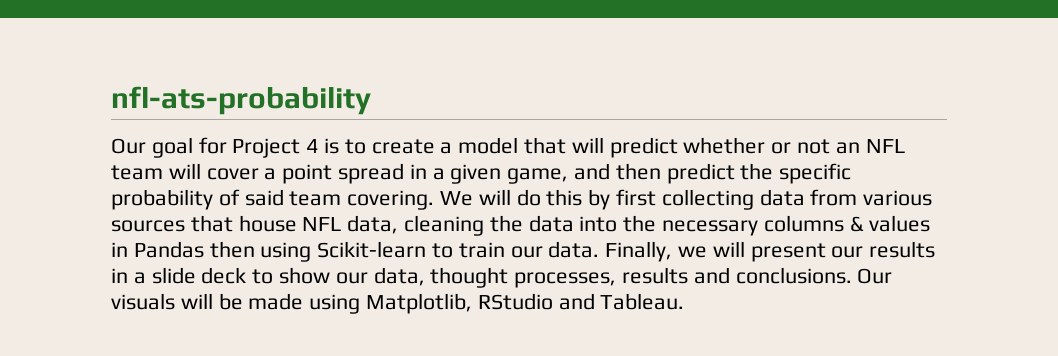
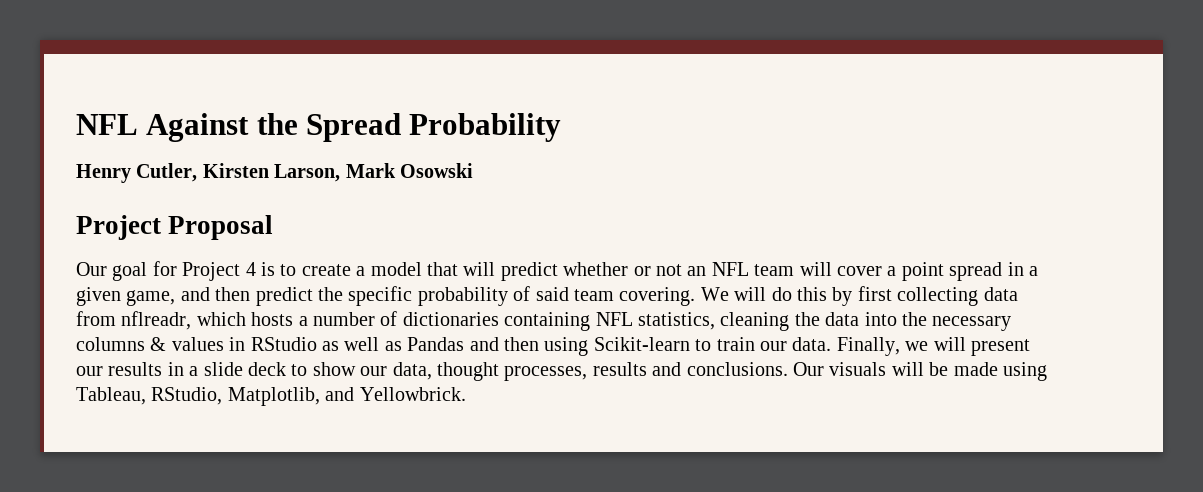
- nfl-ats-probability
+ NFL Against the Spread Probability
+ Henry Cutler, Kirsten Larson, Mark Osowski
+ Project Proposal
- We will do this by first collecting data from various sources that house NFL data, cleaning the data into the necessary columns & values in Pandas then using Scikit-learn to train our data.
+ We will do this by first collecting data from nflreadr, which hosts a number of dictionaries containing NFL statistics, cleaning the data into the necessary columns & values in RStudio as well as Pandas and then using Scikit-learn to train our data.
- Our visuals will be made using Matplotlib, RStudio and Tableau.
+ Our visuals will be made using Tableau, RStudio, Matplotlib, and Yellowbrick.

